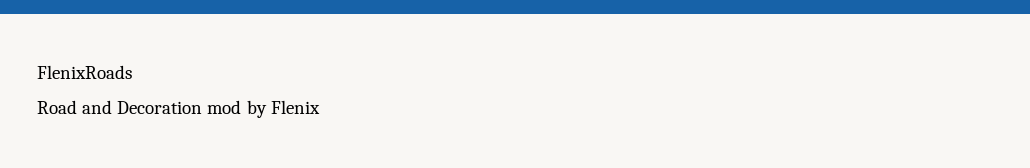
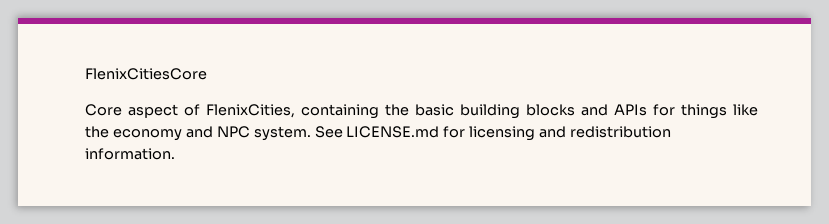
- FlenixRoads
- Road and Decoration mod by Flenix
+ FlenixCitiesCore
+ Core aspect of FlenixCities, containing the basic building blocks and APIs for things like the economy and NPC system. See LICENSE.md for licensing and redistribution information.

